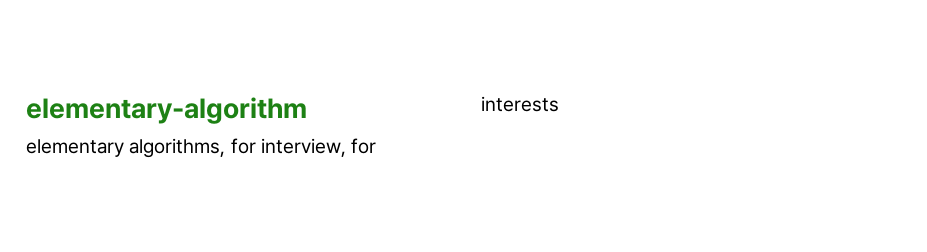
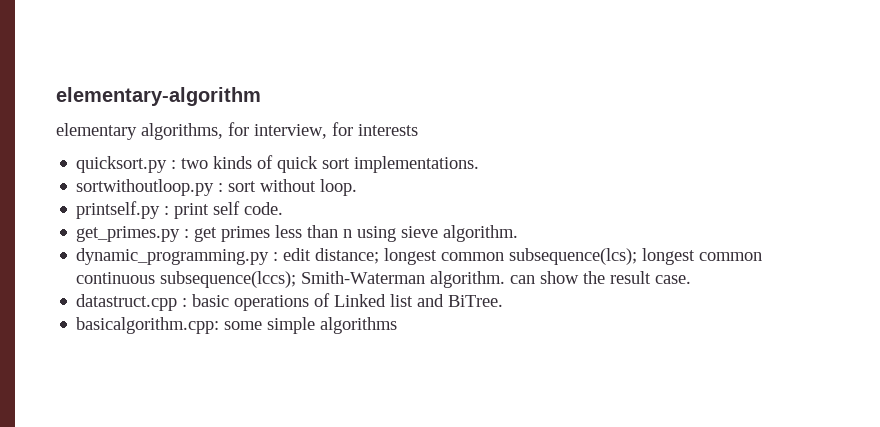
+ quicksort.py : two kinds of quick sort implementations.
+ sortwithoutloop.py : sort without loop.
+ printself.py : print self code.
+ get_primes.py : get primes less than n using sieve algorithm.
+ dynamic_programming.py : edit distance; longest common subsequence(lcs); longest common continuous subsequence(lccs); Smith-Waterman algorithm. can show the result case.
+ datastruct.cpp : basic operations of Linked list and BiTree.
+ basicalgorithm.cpp: some simple algorithms

